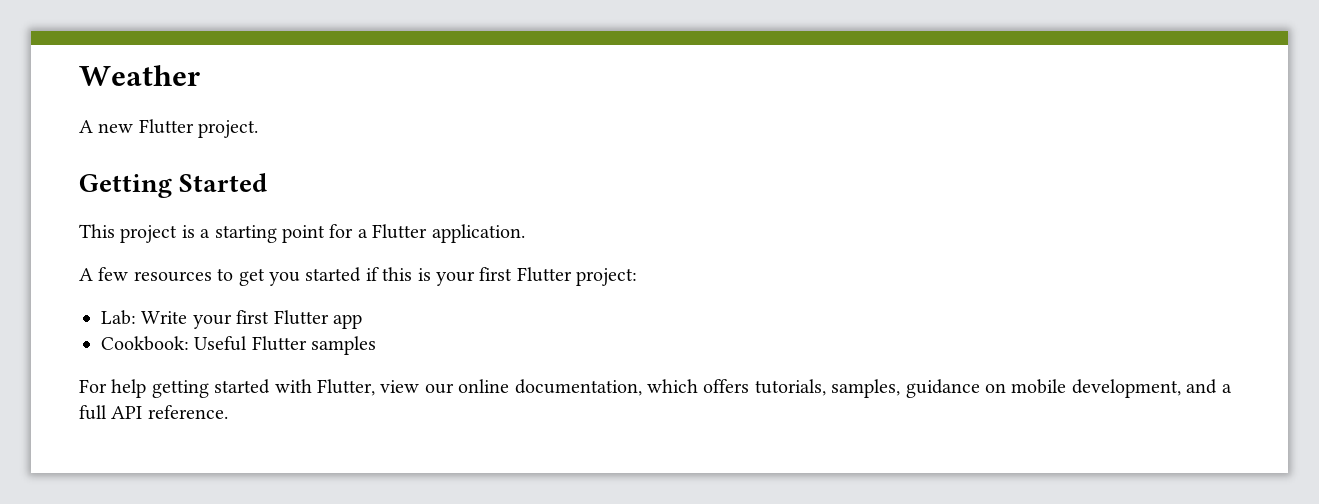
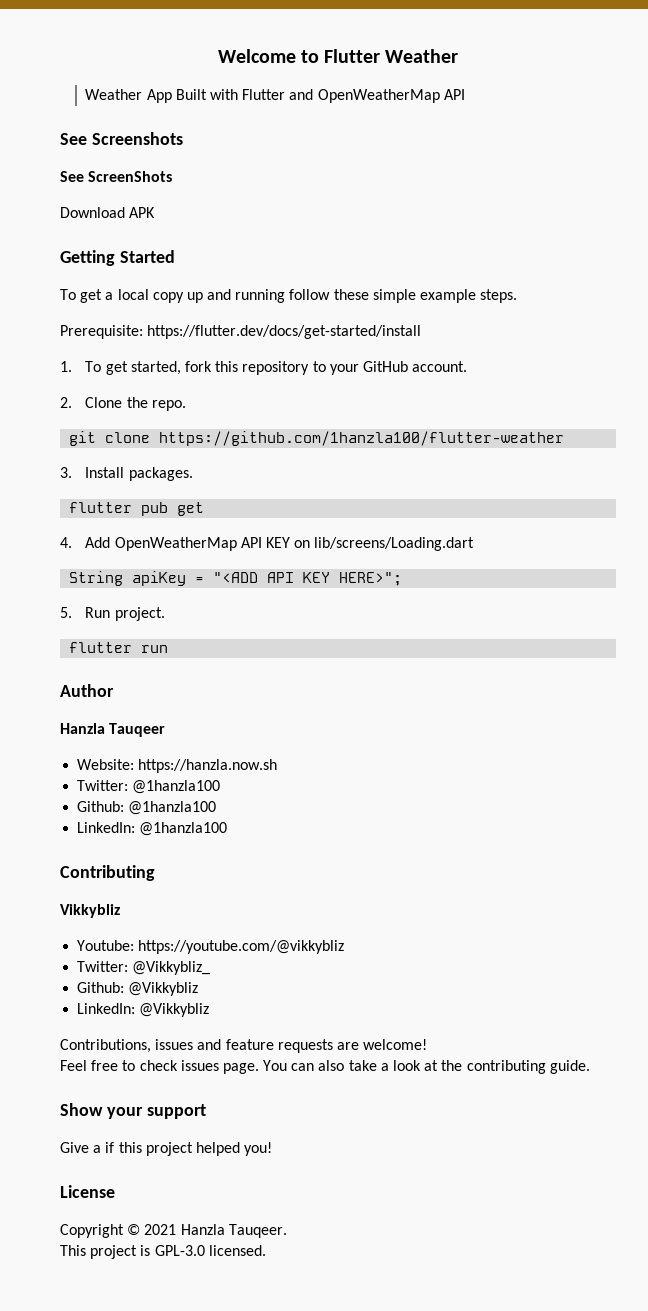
- Weather
- A new Flutter project.
+ Welcome to Flutter Weather
+ Weather App Built with Flutter and OpenWeatherMap API
+ See Screenshots
+ See ScreenShots
+ Download APK
  Getting Started
- This project is a starting point for a Flutter application.
- A few resources to get you started if this is your first Flutter project:
- Lab: Write your first Flutter app
- Cookbook: Useful Flutter samples
- For help getting started with Flutter, view our online documentation, which offers tutorials, samples, guidance on mobile development, and a full API reference.
+ To get a local copy up and running follow these simple example steps.
+ Prerequisite: https://flutter.dev/docs/get-started/install
+ 1. To get started, fork this repository to your GitHub account.
+ 2. Clone the repo.
+ git clone https://github.com/1hanzla100/flutter-weather
+ 3. Install packages.
+ flutter pub get
+ 4. Add OpenWeatherMap API KEY on lib/screens/Loading.dart
+ String apiKey = "<ADD API KEY HERE>";
+ 5. Run project.
+ flutter run
+ Author
+ Hanzla Tauqeer
+ Website: https://hanzla.now.sh
+ Twitter: @1hanzla100
+ Github: @1hanzla100
+ LinkedIn: @1hanzla100
+ Contributing
+ Vikkybliz
+ Youtube: https://youtube.com/@vikkybliz
+ Twitter: @Vikkybliz_
+ Github: @Vikkybliz
+ LinkedIn: @Vikkybliz
+ Contributions, issues and feature requests are welcome!
+ Feel free to check issues page. You can also take a look at the contributing guide.
+ Show your support
+ Give a if this project helped you!
+ License
+ Copyright © 2021 Hanzla Tauqeer.
+ This project is GPL-3.0 licensed.

